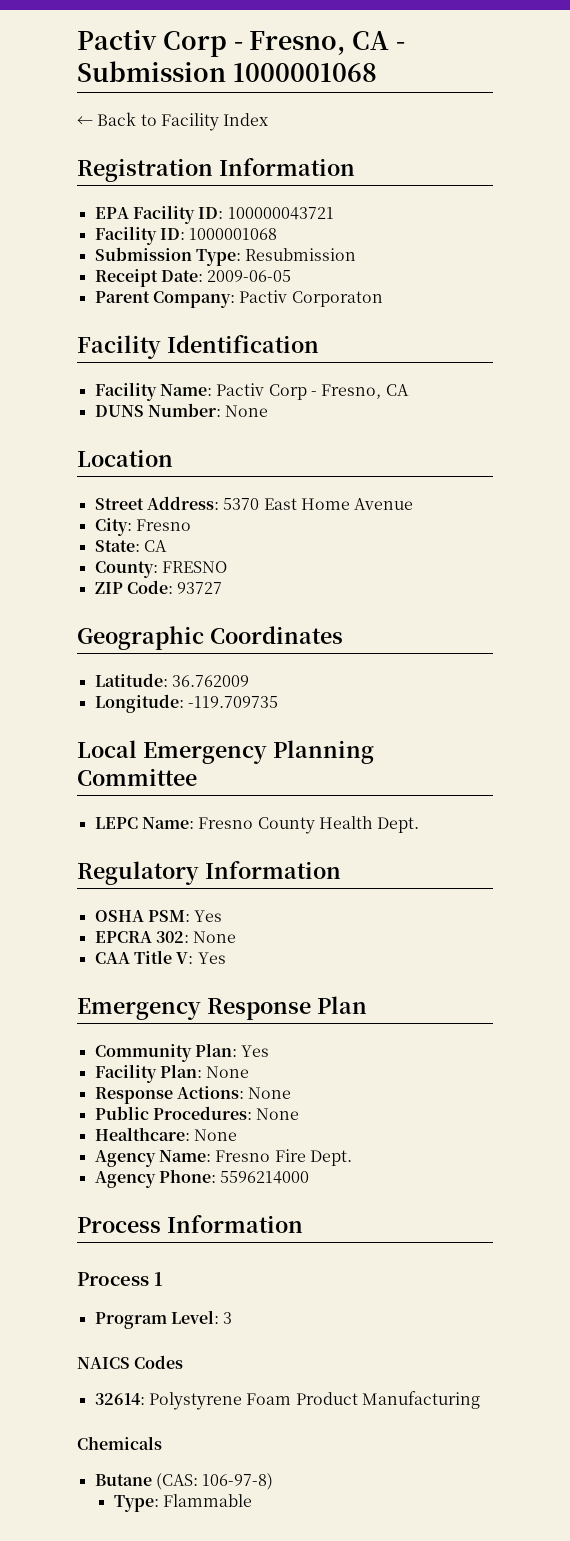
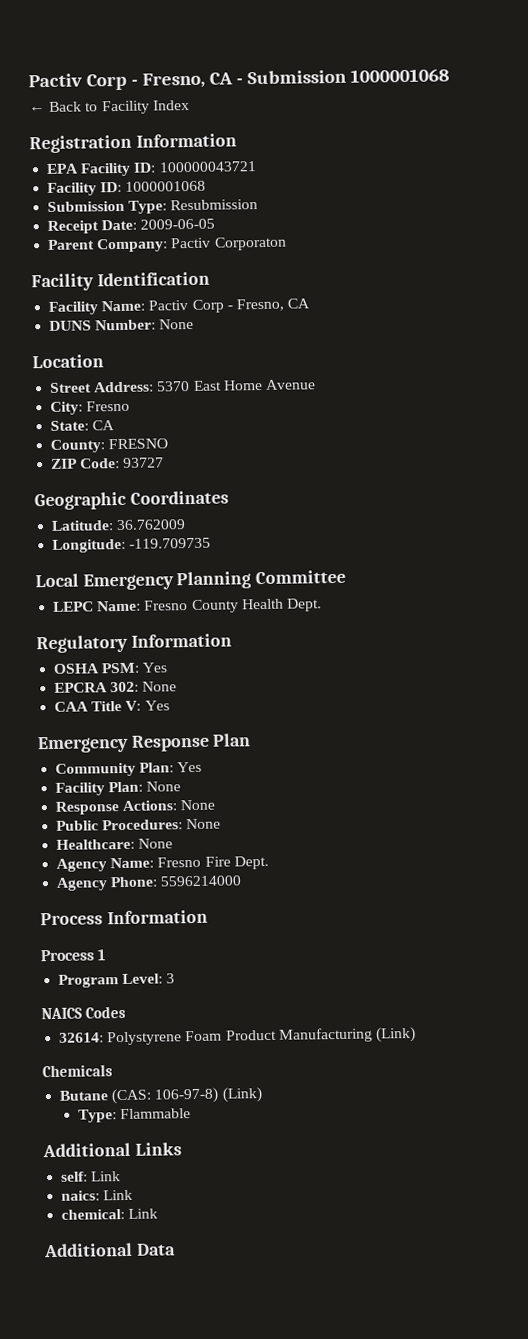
- 32614: Polystyrene Foam Product Manufacturing
+ 32614: Polystyrene Foam Product Manufacturing (Link)
- Butane (CAS: 106-97-8)
+ Butane (CAS: 106-97-8) (Link)
+ Additional Links
+ self: Link
+ naics: Link
+ chemical: Link
+ Additional Data

